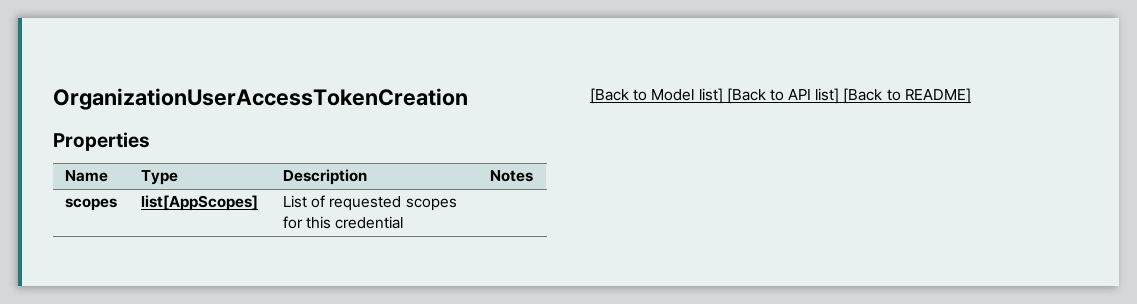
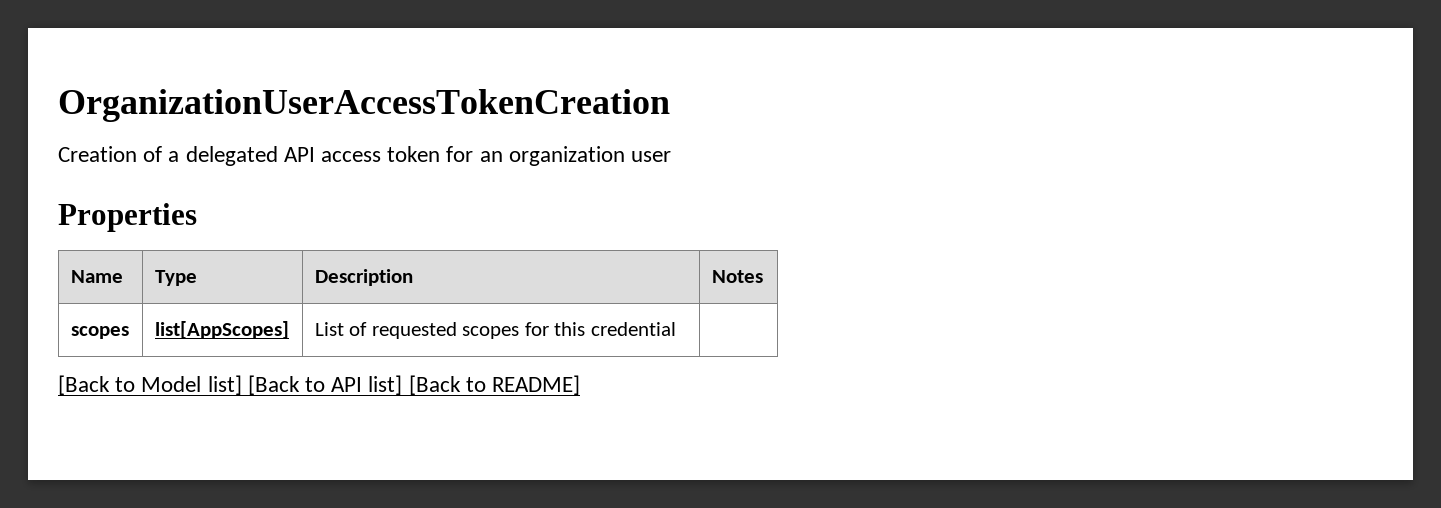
+ Creation of a delegated API access token for an organization user

